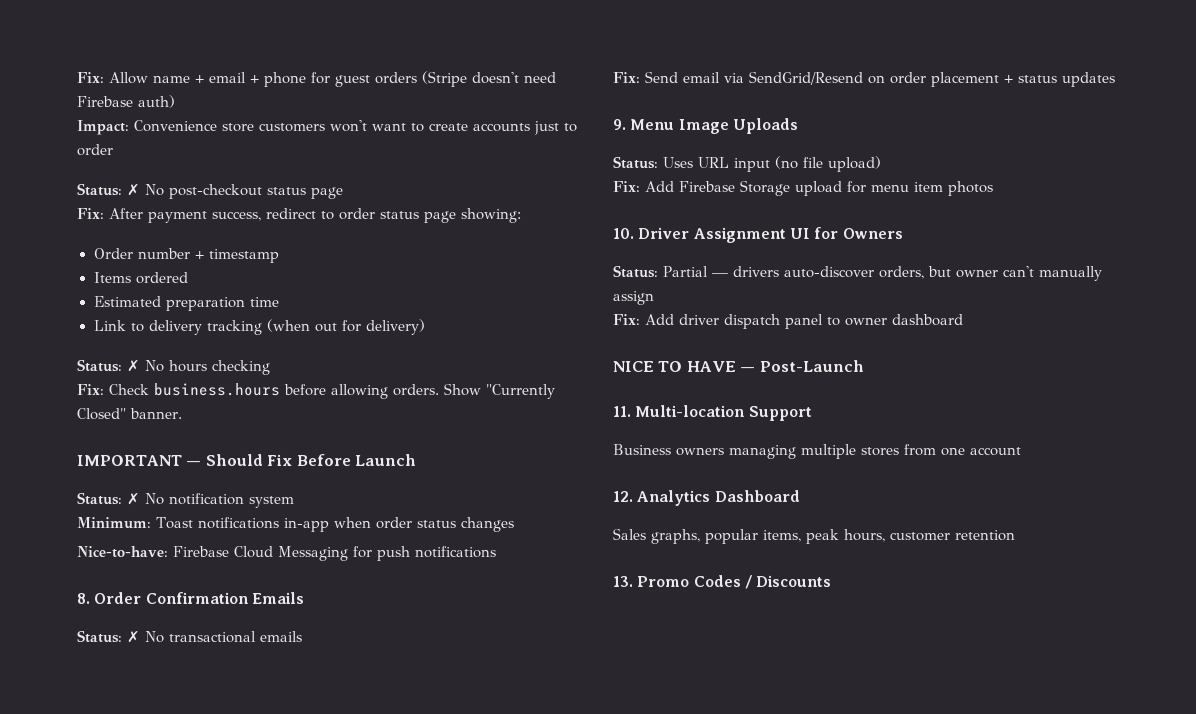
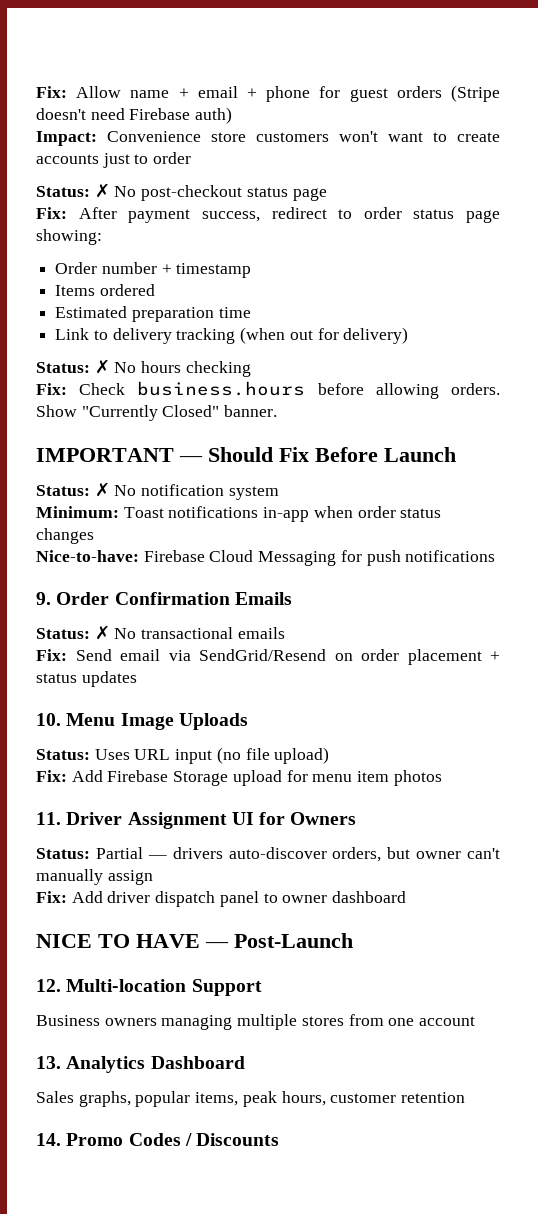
- 8. Order Confirmation Emails
+ 9. Order Confirmation Emails
- 9. Menu Image Uploads
+ 10. Menu Image Uploads
- 10. Driver Assignment UI for Owners
+ 11. Driver Assignment UI for Owners
- 11. Multi-location Support
+ 12. Multi-location Support
- 12. Analytics Dashboard
+ 13. Analytics Dashboard
- 13. Promo Codes / Discounts
+ 14. Promo Codes / Discounts

